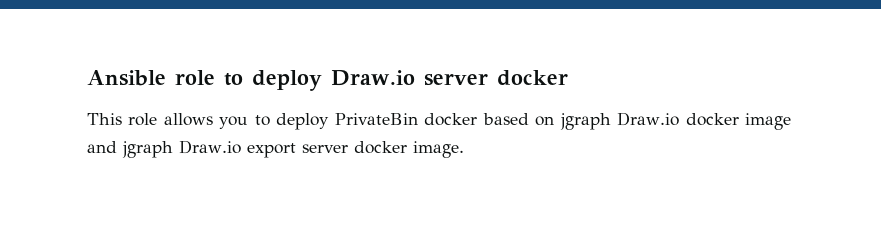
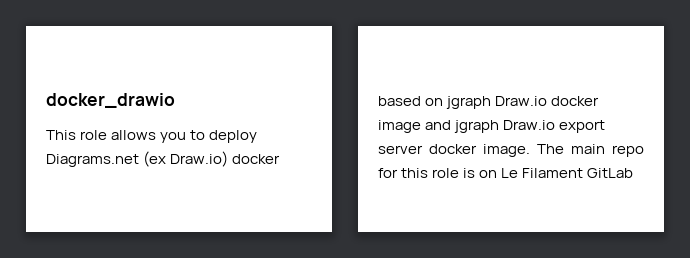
- Ansible role to deploy Draw.io server docker
+ docker_drawio
- This role allows you to deploy PrivateBin docker based on jgraph Draw.io docker image and jgraph Draw.io export server docker image.
+ This role allows you to deploy Diagrams.net (ex Draw.io) docker based on jgraph Draw.io docker image and jgraph Draw.io export server docker image.
+ The main repo for this role is on Le Filament GitLab

